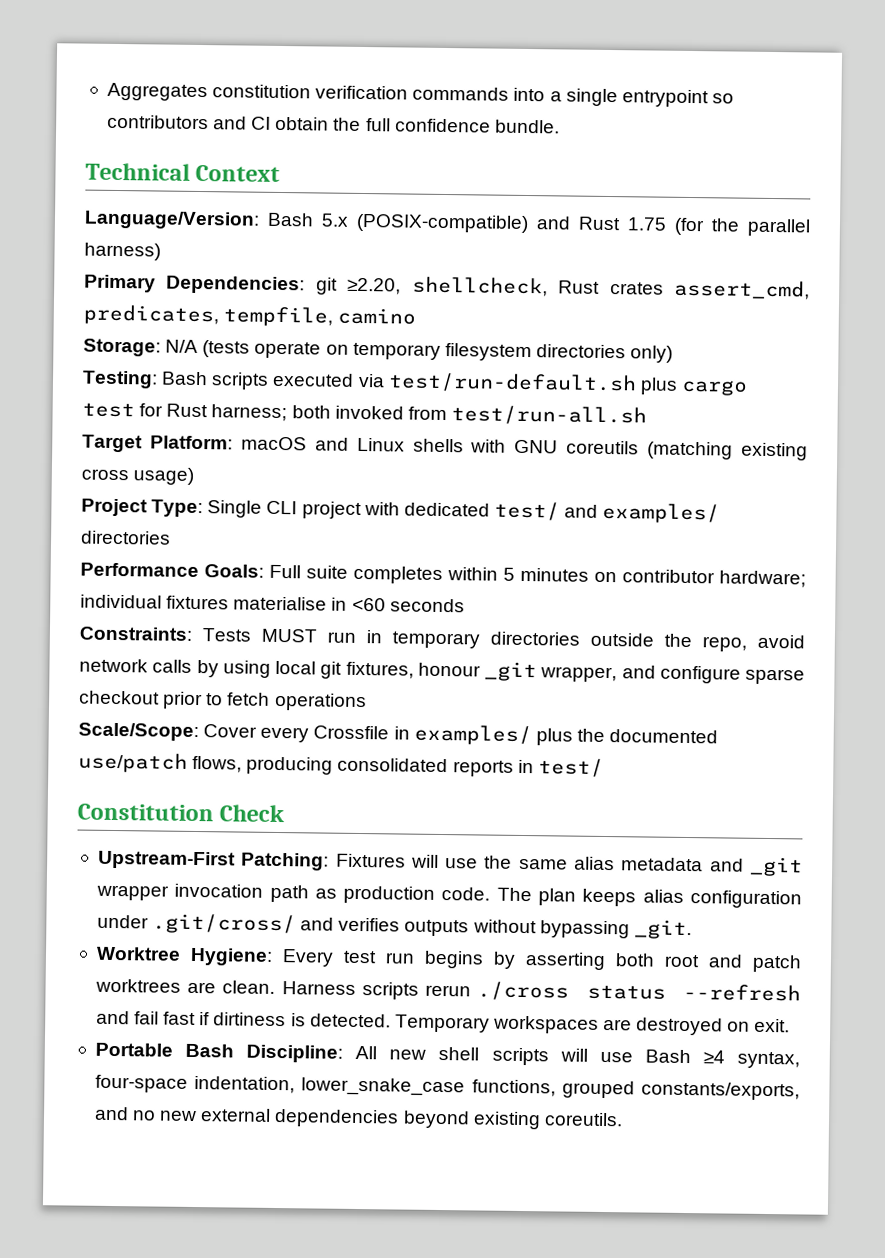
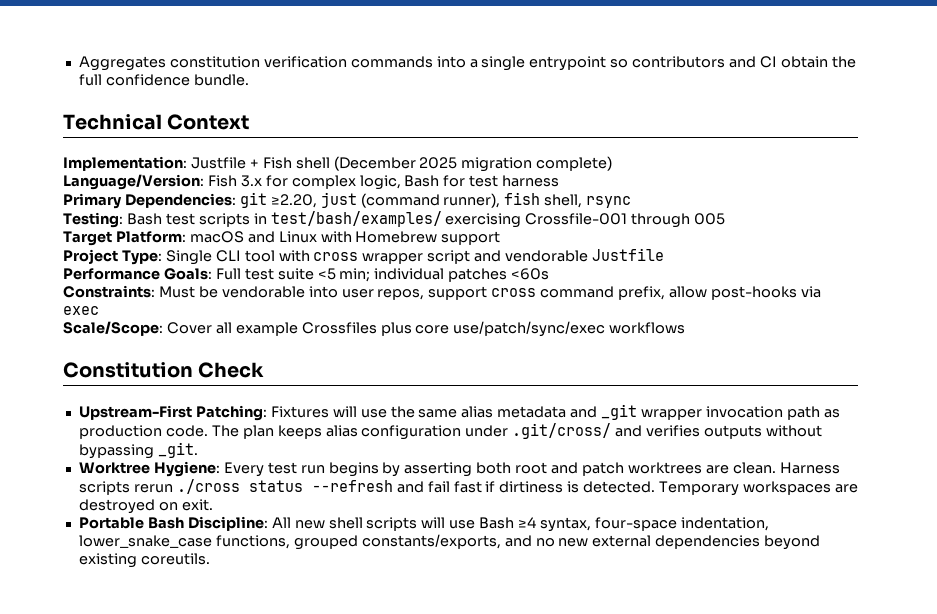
- Language/Version: Bash 5.x (POSIX-compatible) and Rust 1.75 (for the parallel harness)
- Primary Dependencies: git ≥2.20, shellcheck, Rust crates assert_cmd, predicates, tempfile, camino
- Storage: N/A (tests operate on temporary filesystem directories only)
- Testing: Bash scripts executed via test/run-default.sh plus cargo test for Rust harness; both invoked from test/run-all.sh
+ Implementation: Justfile + Fish shell (December 2025 migration complete)
+ Language/Version: Fish 3.x for complex logic, Bash for test harness
+ Primary Dependencies: git ≥2.20, just (command runner), fish shell, rsync
+ Testing: Bash test scripts in test/bash/examples/ exercising Crossfile-001 through 005
- Target Platform: macOS and Linux shells with GNU coreutils (matching existing cross usage)
- Project Type: Single CLI project with dedicated test/ and examples/ directories
- Performance Goals: Full suite completes within 5 minutes on contributor hardware; individual fixtures materialise in <60 seconds
- Constraints: Tests MUST run in temporary directories outside the repo, avoid network calls by using local git fixtures, honour _git wrapper, and configure sparse checkout prior to fetch operations
- Scale/Scope: Cover every Crossfile in examples/ plus the documented use/patch flows, producing consolidated reports in test/
+ Target Platform: macOS and Linux with Homebrew support
+ Project Type: Single CLI tool with cross wrapper script and vendorable Justfile
+ Performance Goals: Full test suite <5 min; individual patches <60s
+ Constraints: Must be vendorable into user repos, support cross command prefix, allow post-hooks via exec
+ Scale/Scope: Cover all example Crossfiles plus core use/patch/sync/exec workflows

